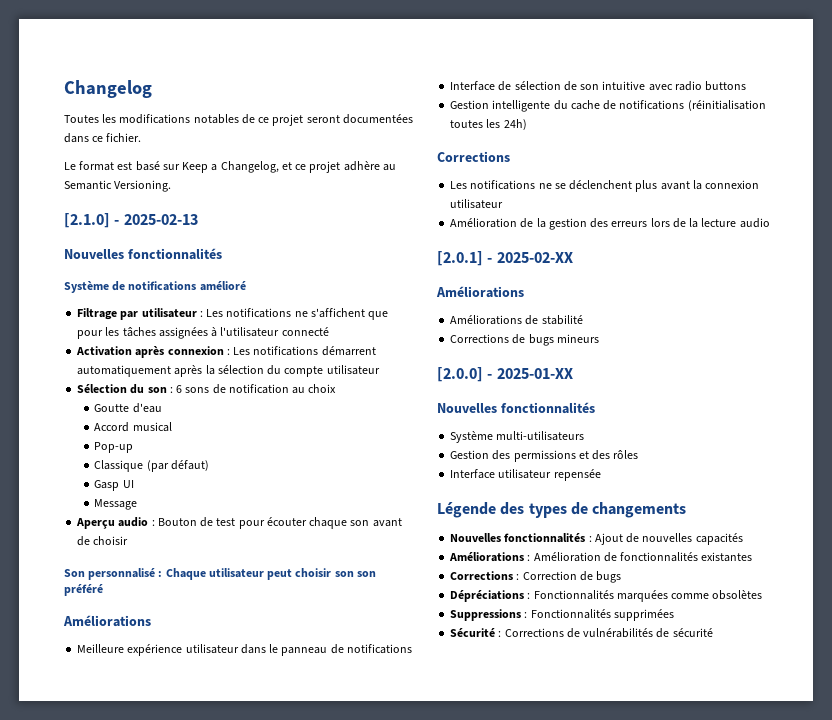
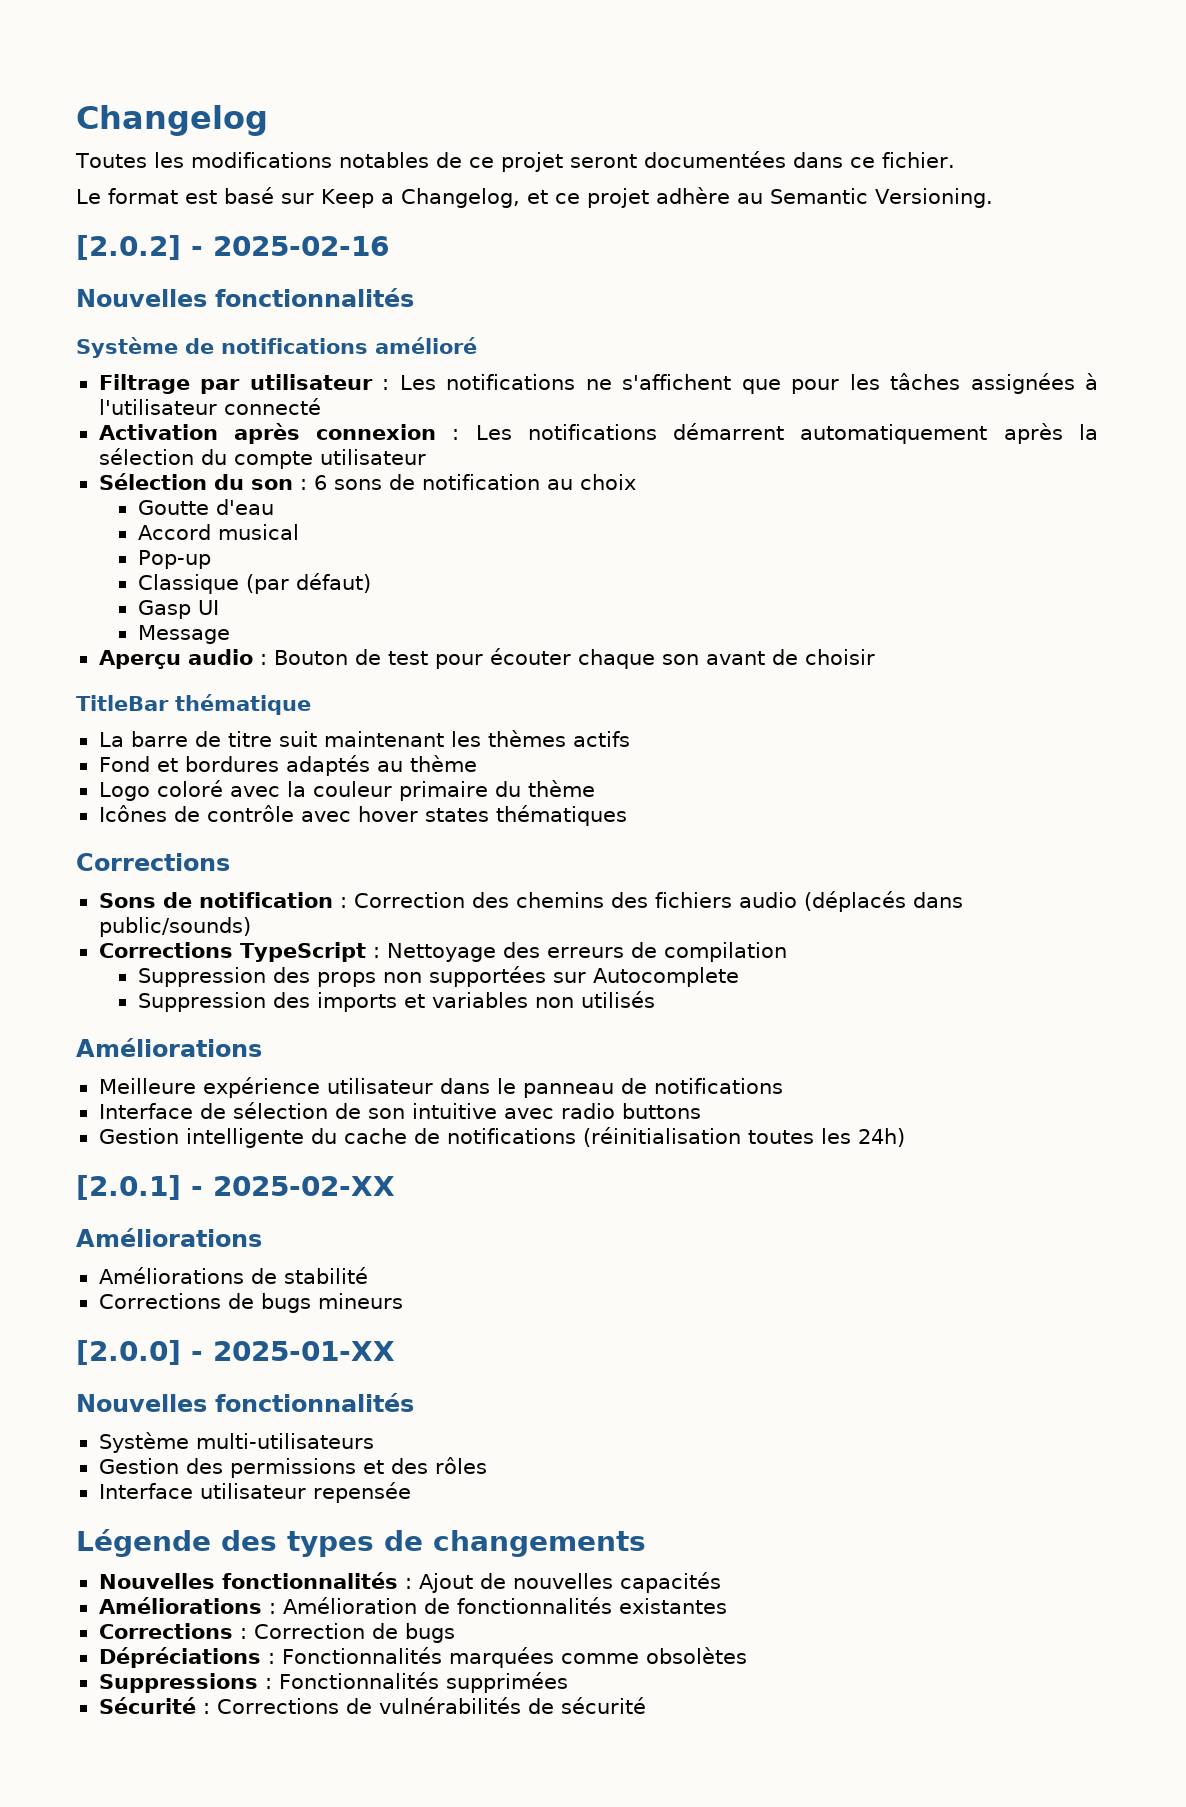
- [2.1.0] - 2025-02-13
+ [2.0.2] - 2025-02-16
- Son personnalisé : Chaque utilisateur peut choisir son son préféré
+ TitleBar thématique
+ La barre de titre suit maintenant les thèmes actifs
+ Fond et bordures adaptés au thème
+ Logo coloré avec la couleur primaire du thème
+ Icônes de contrôle avec hover states thématiques
+ Corrections
+ Sons de notification : Correction des chemins des fichiers audio (déplacés dans public/sounds)
+ Corrections TypeScript : Nettoyage des erreurs de compilation
+ Suppression des props non supportées sur Autocomplete
+ Suppression des imports et variables non utilisés
  Gestion intelligente du cache de notifications (réinitialisation toutes les 24h)
- Corrections
- Les notifications ne se déclenchent plus avant la connexion utilisateur
- Amélioration de la gestion des erreurs lors de la lecture audio

